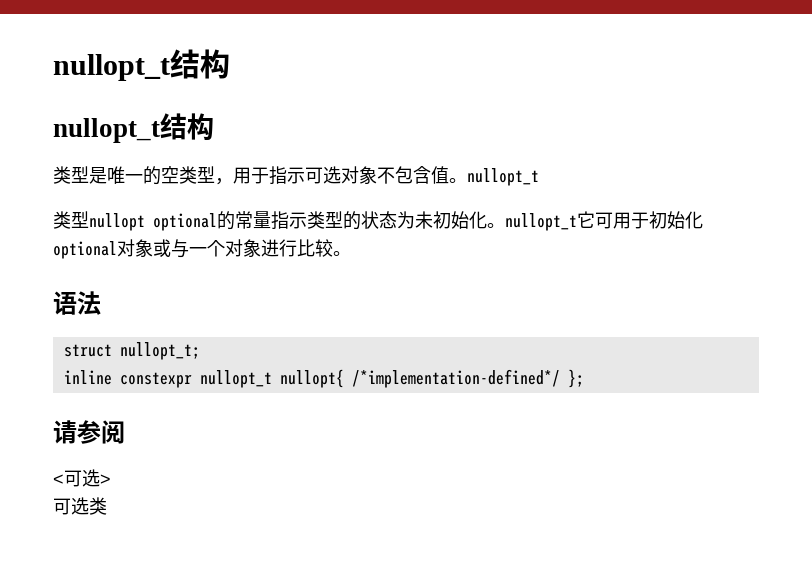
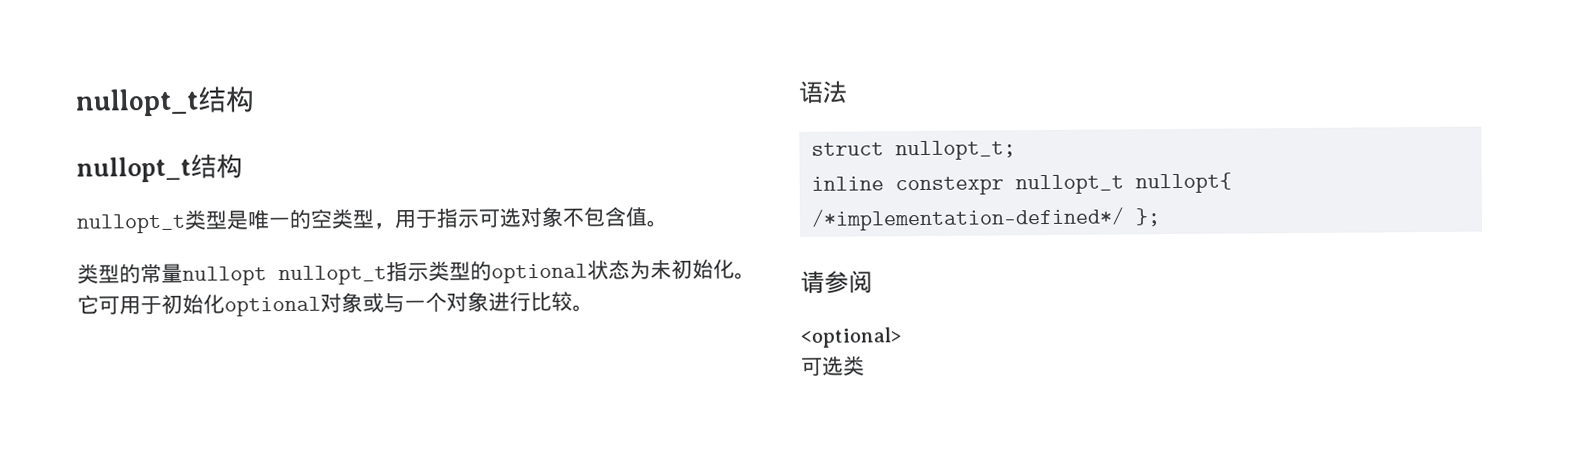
- 类型是唯一的空类型，用于指示可选对象不包含值。nullopt_t
- 类型nullopt optional的常量指示类型的状态为未初始化。nullopt_t它可用于初始化optional对象或与一个对象进行比较。
+ nullopt_t类型是唯一的空类型，用于指示可选对象不包含值。
+ 类型的常量nullopt nullopt_t指示类型的optional状态为未初始化。它可用于初始化optional对象或与一个对象进行比较。
- <可选>
+ <optional>

